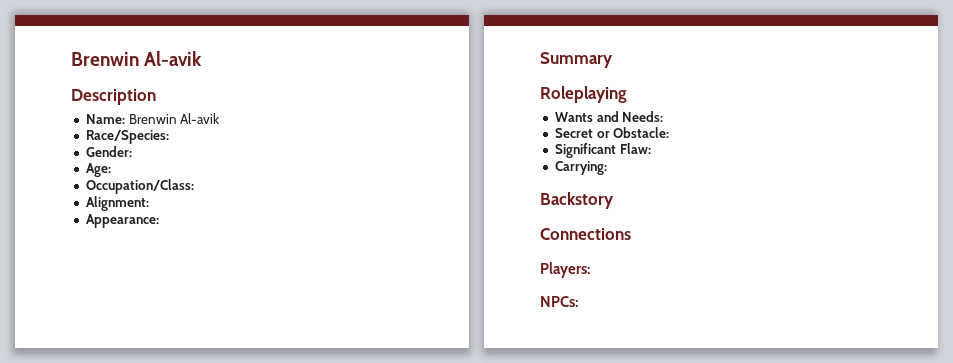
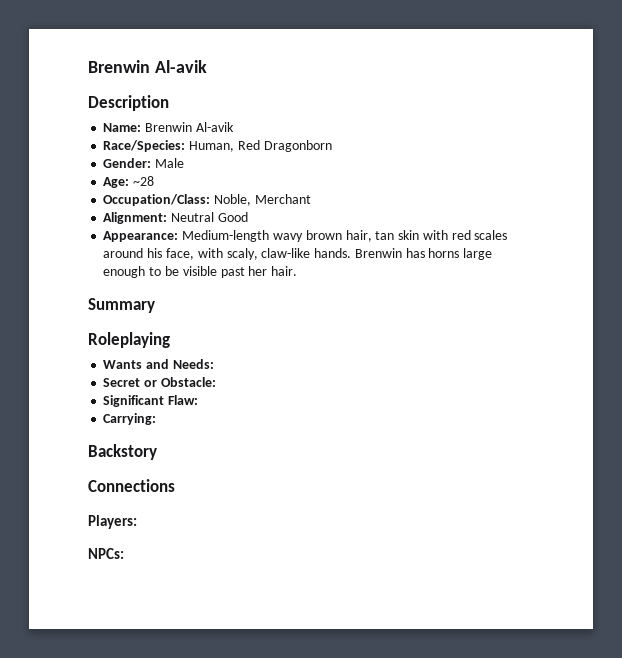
- Race/Species:
+ Race/Species: Human, Red Dragonborn
- Gender:
+ Gender: Male
- Age:
+ Age: ~28
- Occupation/Class:
+ Occupation/Class: Noble, Merchant
- Alignment:
+ Alignment: Neutral Good
- Appearance:
+ Appearance: Medium-length wavy brown hair, tan skin with red scales around his face, with scaly, claw-like hands. Brenwin has horns large enough to be visible past her hair.

